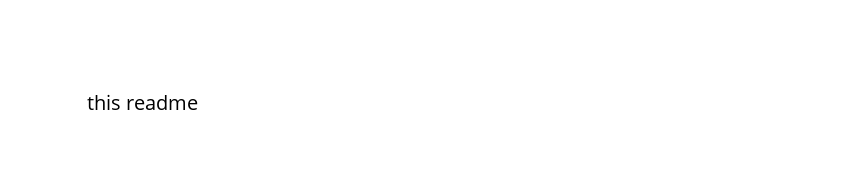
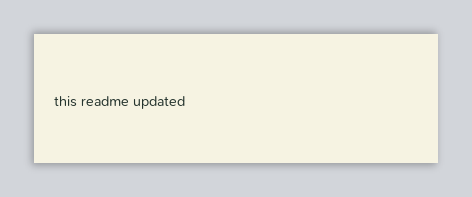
- this readme
+ this readme updated

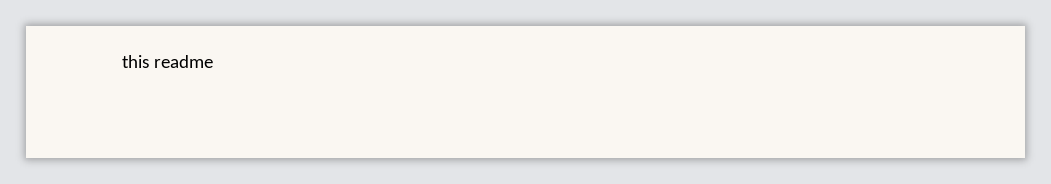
- this readme updated
+ this readme

